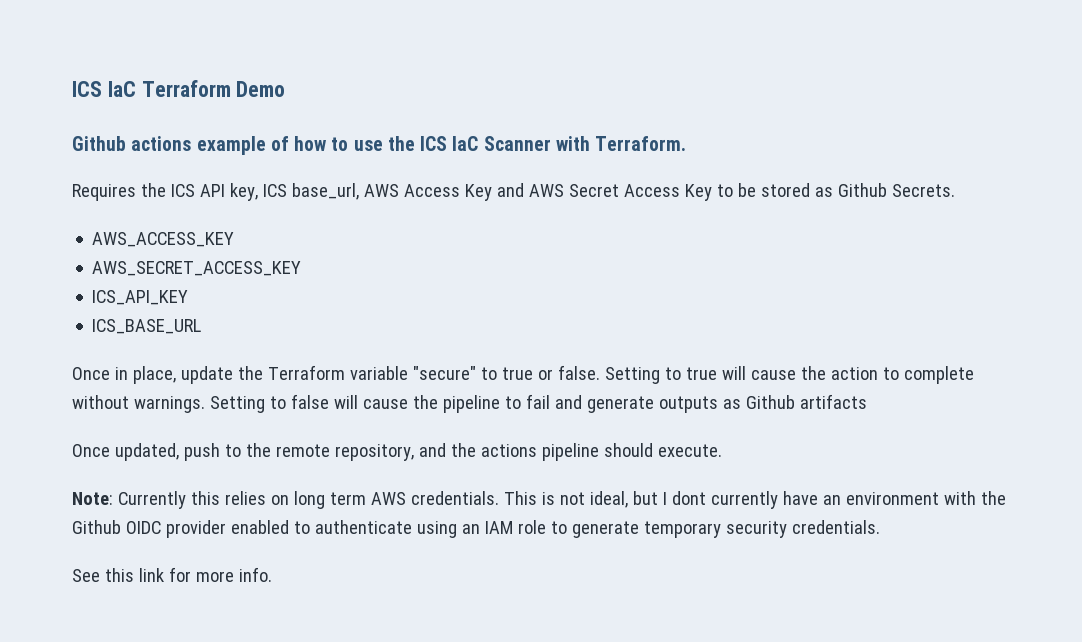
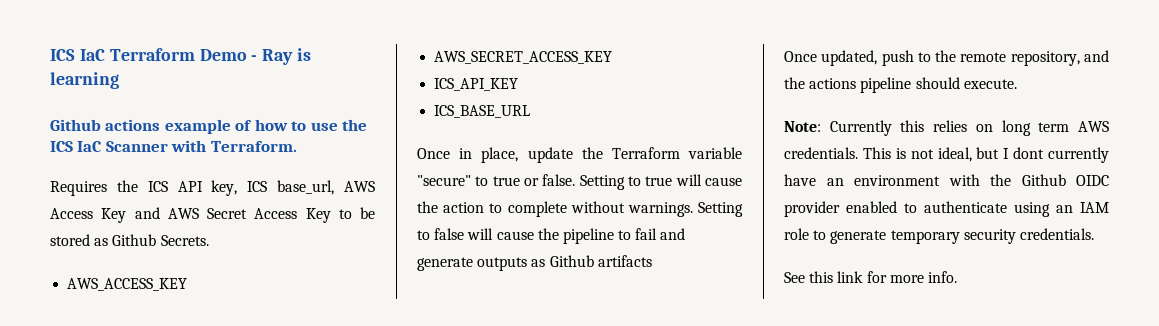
- ICS IaC Terraform Demo
+ ICS IaC Terraform Demo - Ray is learning

